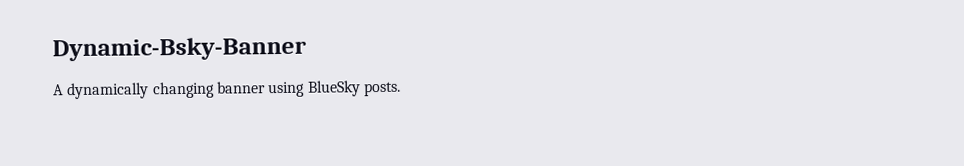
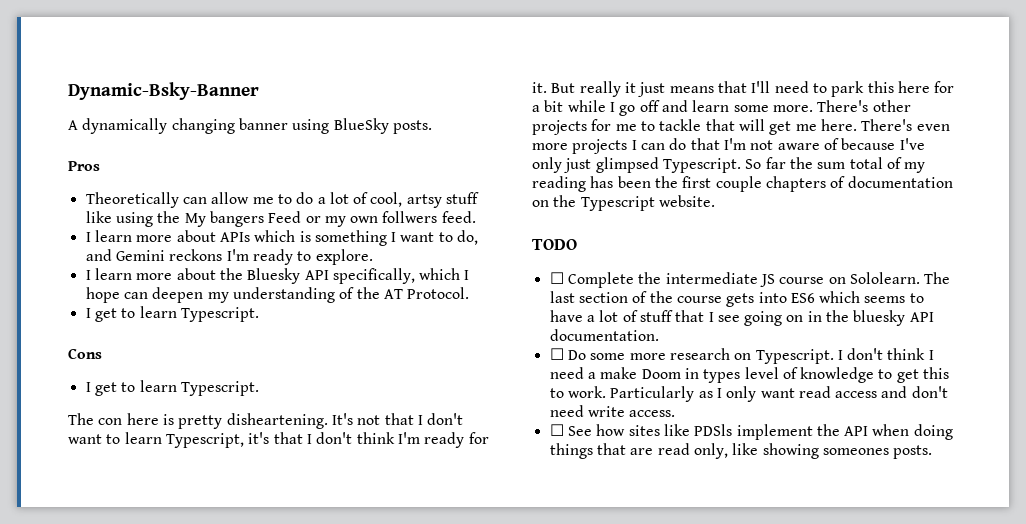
+ Pros
+ Theoretically can allow me to do a lot of cool, artsy stuff like using the My bangers Feed or my own follwers feed.
+ I learn more about APIs which is something I want to do, and Gemini reckons I'm ready to explore.
+ I learn more about the Bluesky API specifically, which I hope can deepen my understanding of the AT Protocol.
+ I get to learn Typescript.
+ Cons
+ I get to learn Typescript.
+ The con here is pretty disheartening. It's not that I don't want to learn Typescript, it's that I don't think I'm ready for it. But really it just means that I'll need to park this here for a bit while I go off and learn some more. There's other projects for me to tackle that will get me here. There's even more projects I can do that I'm not aware of because I've only just glimpsed Typescript. So far the sum total of my reading has been the first couple chapters of documentation on the Typescript website.
+ TODO
+ ☐ Complete the intermediate JS course on Sololearn. The last section of the course gets into ES6 which seems to have a lot of stuff that I see going on in the bluesky API documentation.
+ ☐ Do some more research on Typescript. I don't think I need a make Doom in types level of knowledge to get this to work. Particularly as I only want read access and don't need write access.
+ ☐ See how sites like PDSls implement the API when doing things that are read only, like showing someones posts.

